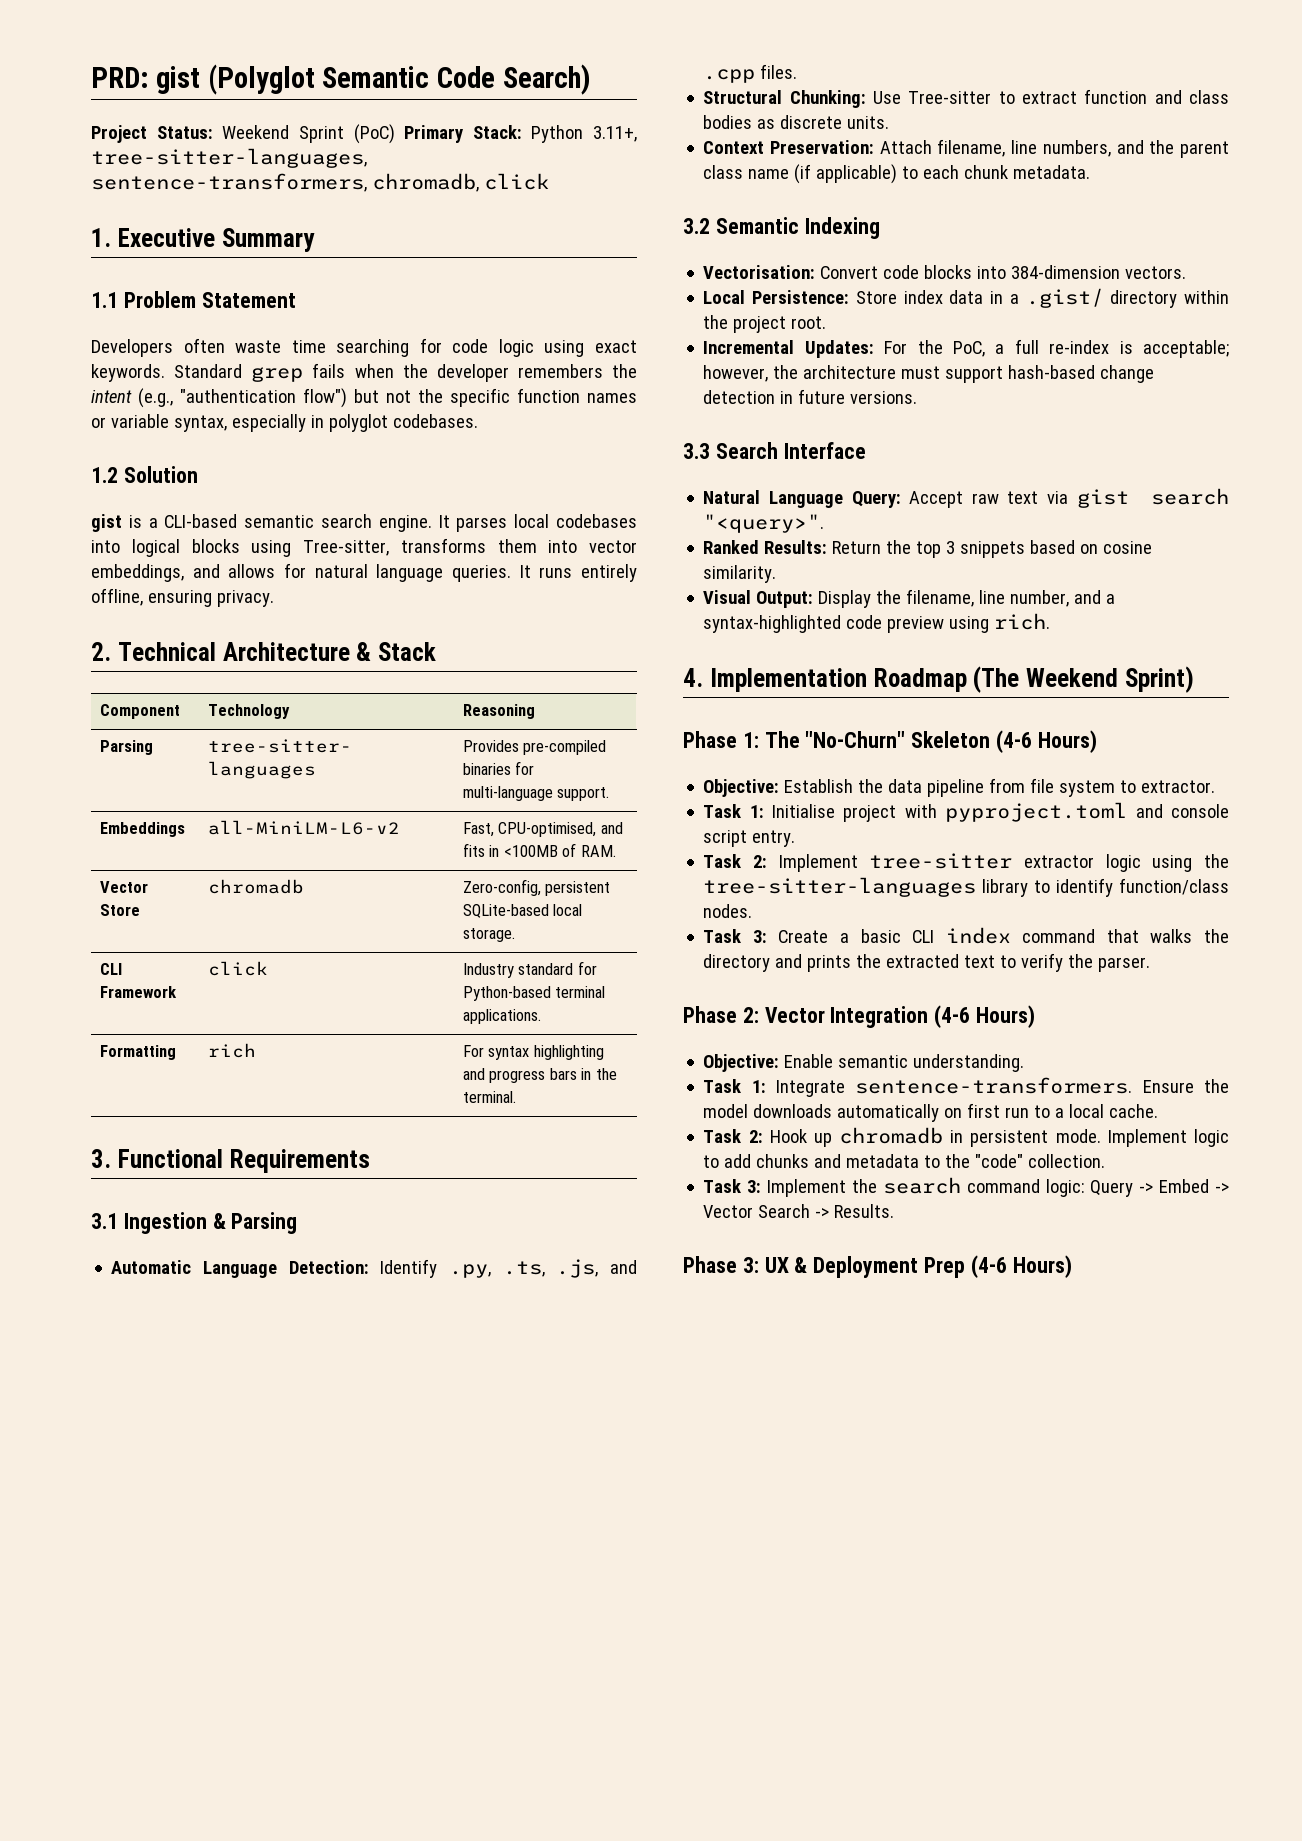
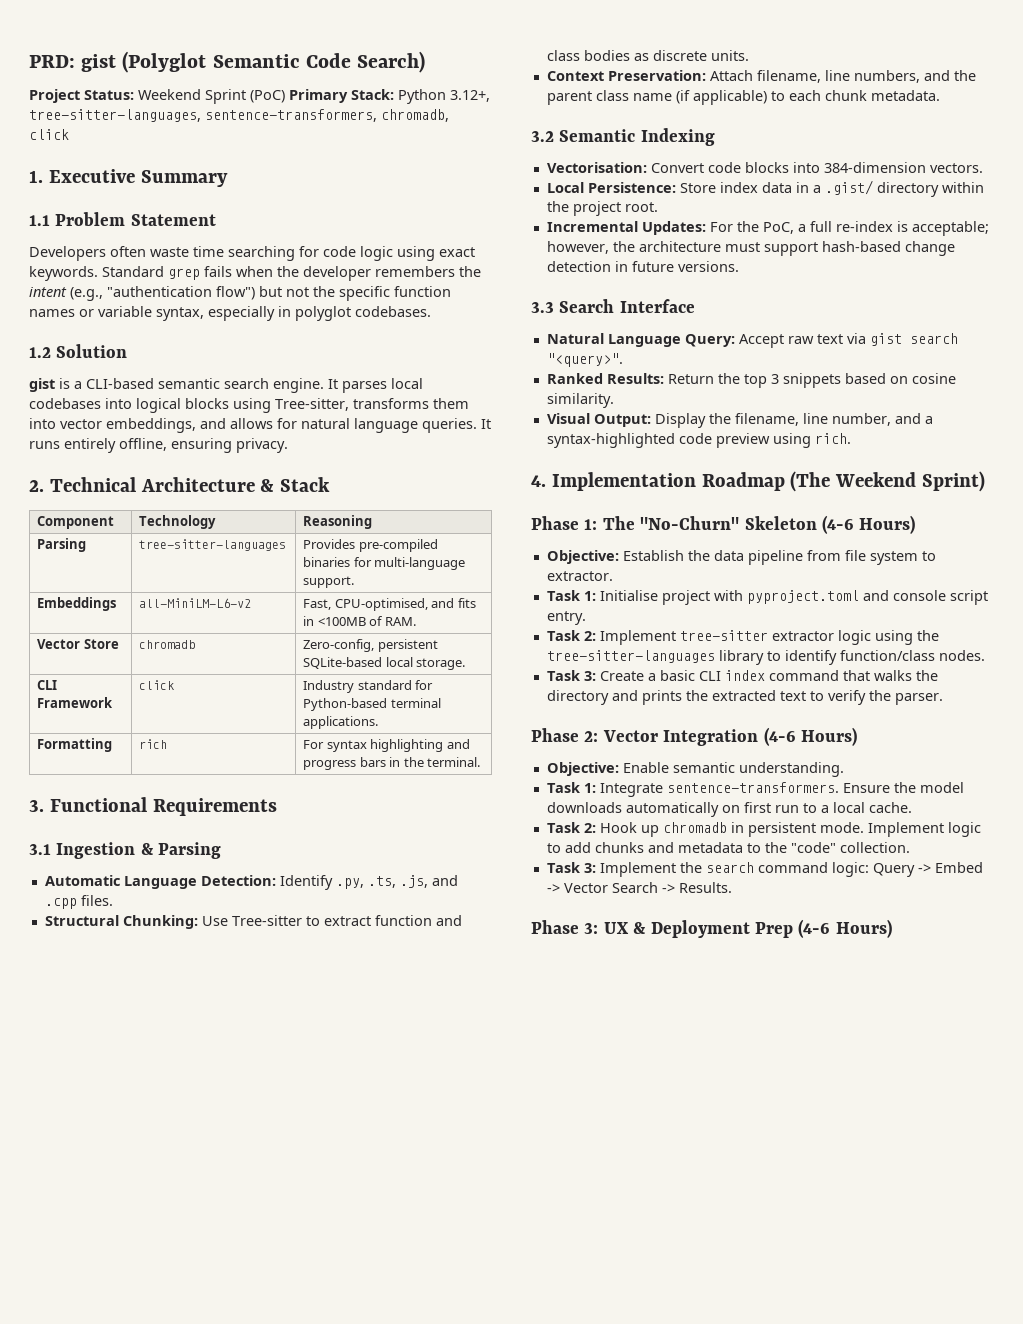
- Project Status: Weekend Sprint (PoC) Primary Stack: Python 3.11+, tree-sitter-languages, sentence-transformers, chromadb, click
+ Project Status: Weekend Sprint (PoC) Primary Stack: Python 3.12+, tree-sitter-languages, sentence-transformers, chromadb, click

